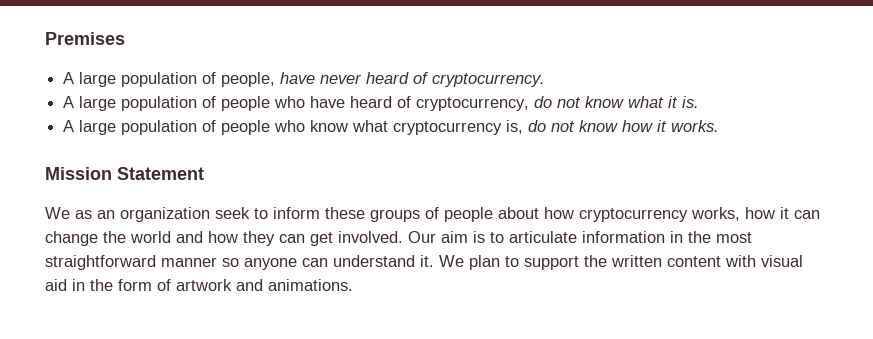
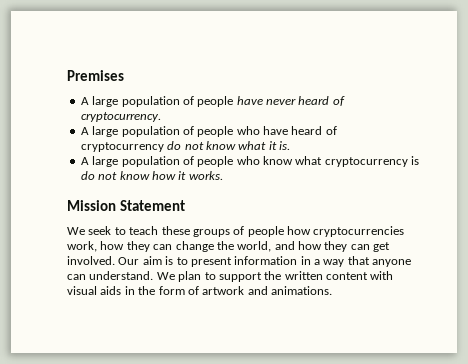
- A large population of people, have never heard of cryptocurrency.
+ A large population of people have never heard of cryptocurrency.
- A large population of people who have heard of cryptocurrency, do not know what it is.
+ A large population of people who have heard of cryptocurrency do not know what it is.
- A large population of people who know what cryptocurrency is, do not know how it works.
+ A large population of people who know what cryptocurrency is do not know how it works.
- We as an organization seek to inform these groups of people about how cryptocurrency works, how it can change the world and how they can get involved.
+ We seek to teach these groups of people how cryptocurrencies work, how they can change the world, and how they can get involved.
- Our aim is to articulate information in the most straightforward manner so anyone can understand it.
+ Our aim is to present information in a way that anyone can understand.
- We plan to support the written content with visual aid in the form of artwork and animations.
+ We plan to support the written content with visual aids in the form of artwork and animations.

